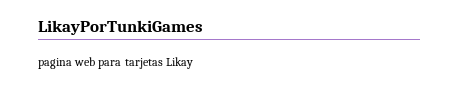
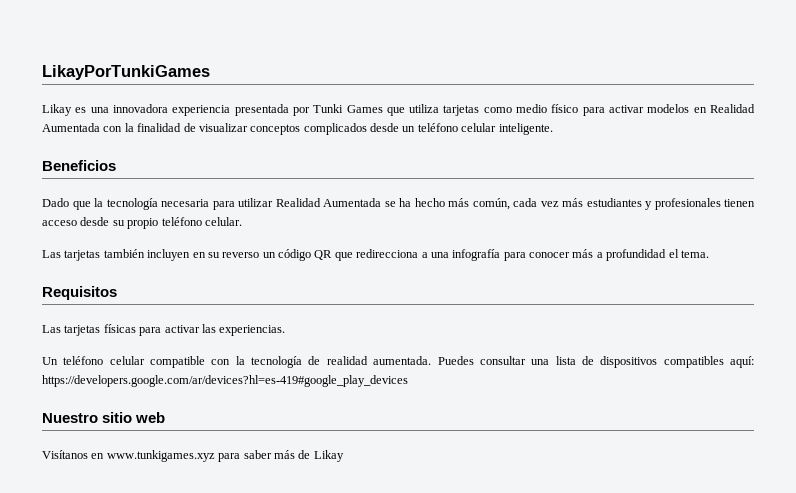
- pagina web para tarjetas Likay
+ Likay es una innovadora experiencia presentada por Tunki Games que utiliza tarjetas como medio físico para activar modelos en Realidad Aumentada con la finalidad de visualizar conceptos complicados desde un teléfono celular inteligente.
+ Beneficios
+ Dado que la tecnología necesaria para utilizar Realidad Aumentada se ha hecho más común, cada vez más estudiantes y profesionales tienen acceso desde su propio teléfono celular.
+ Las tarjetas también incluyen en su reverso un código QR que redirecciona a una infografía para conocer más a profundidad el tema.
+ Requisitos
+ Las tarjetas físicas para activar las experiencias.
+ Un teléfono celular compatible con la tecnología de realidad aumentada. Puedes consultar una lista de dispositivos compatibles aquí: https://developers.google.com/ar/devices?hl=es-419#google_play_devices
+ Nuestro sitio web
+ Visítanos en www.tunkigames.xyz para saber más de Likay

